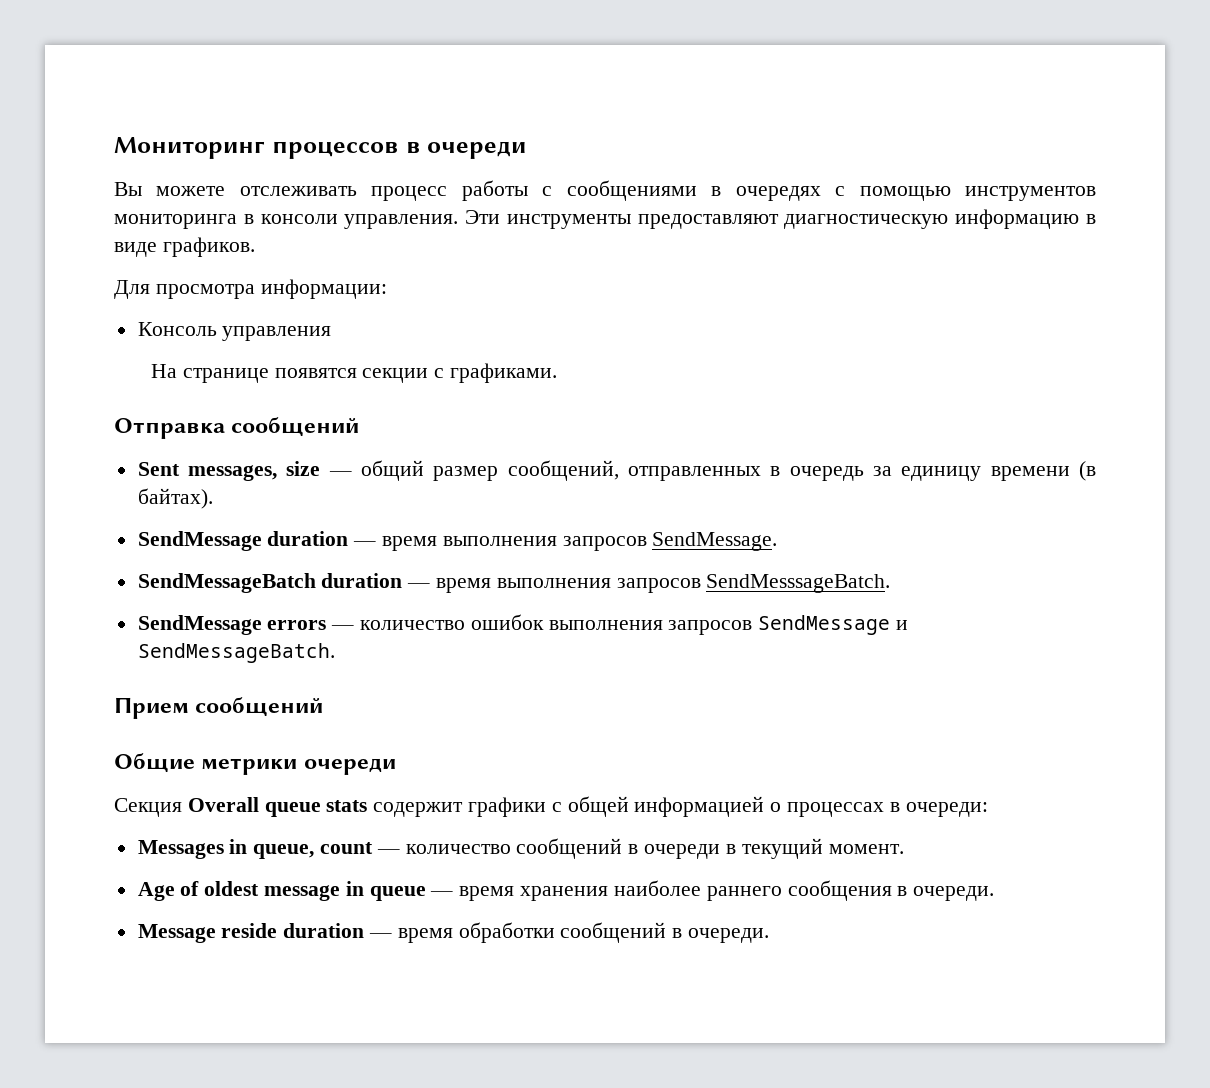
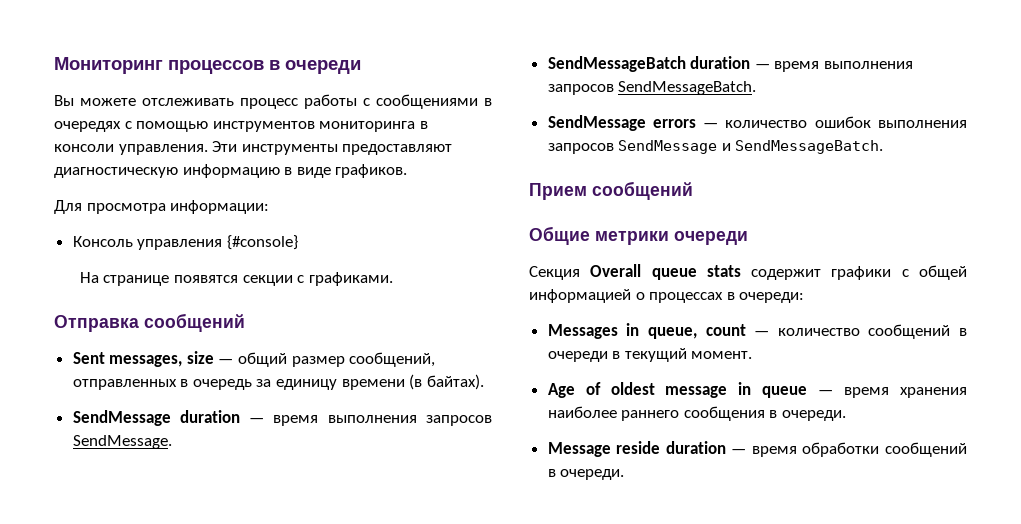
- Консоль управления
+ Консоль управления {#console}
- SendMessageBatch duration — время выполнения запросов SendMesssageBatch.
+ SendMessageBatch duration — время выполнения запросов SendMessageBatch.

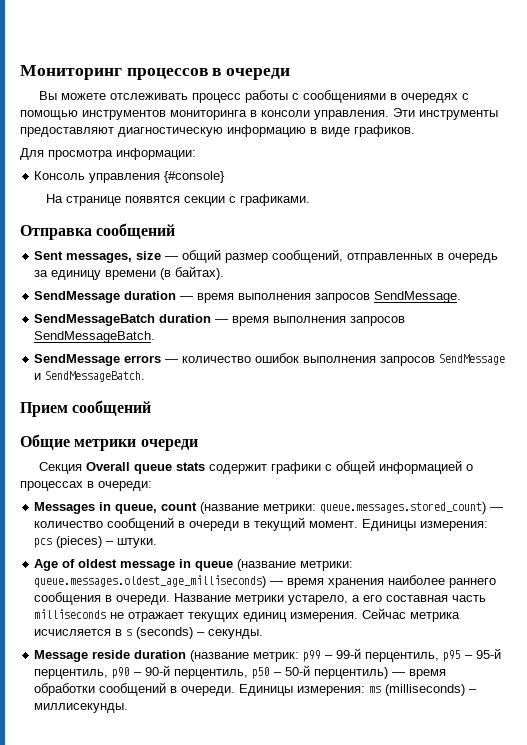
- Messages in queue, count — количество сообщений в очереди в текущий момент.
+ Messages in queue, count (название метрики: queue.messages.stored_count) — количество сообщений в очереди в текущий момент. Единицы измерения: pcs (pieces) – штуки.
- Age of oldest message in queue — время хранения наиболее раннего сообщения в очереди.
- Message reside duration — время обработки сообщений в очереди.
+ Age of oldest message in queue (название метрики: queue.messages.oldest_age_milliseconds) — время хранения наиболее раннего сообщения в очереди. Название метрики устарело, а его составная часть milliseconds не отражает текущих единиц измерения. Сейчас метрика исчисляется в s (seconds) – секунды.
+ Message reside duration (название метрик: p99 – 99-й перцентиль, p95 – 95-й перцентиль, p90 – 90-й перцентиль, p50 – 50-й перцентиль) — время обработки сообщений в очереди.
+ Единицы измерения: ms (milliseconds) – миллисекунды.

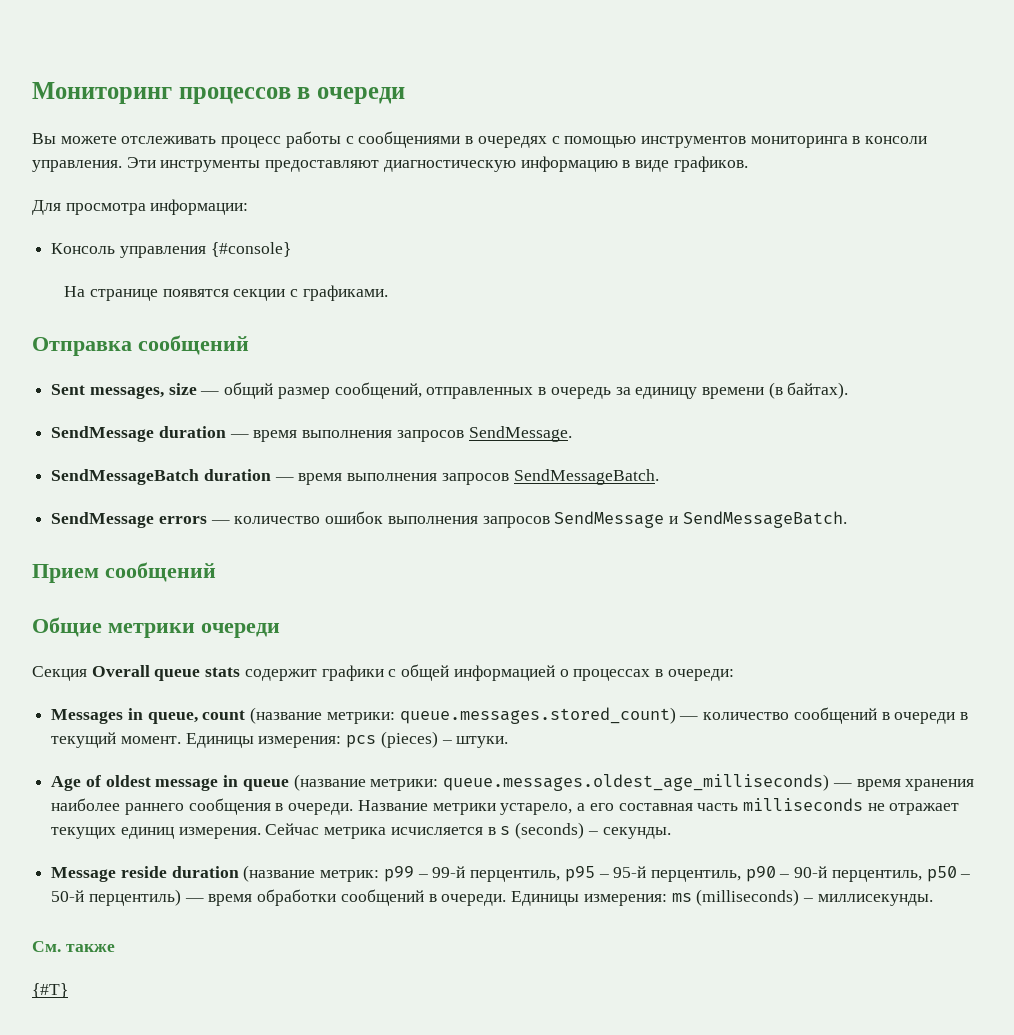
+ См. также
+ {#T}

